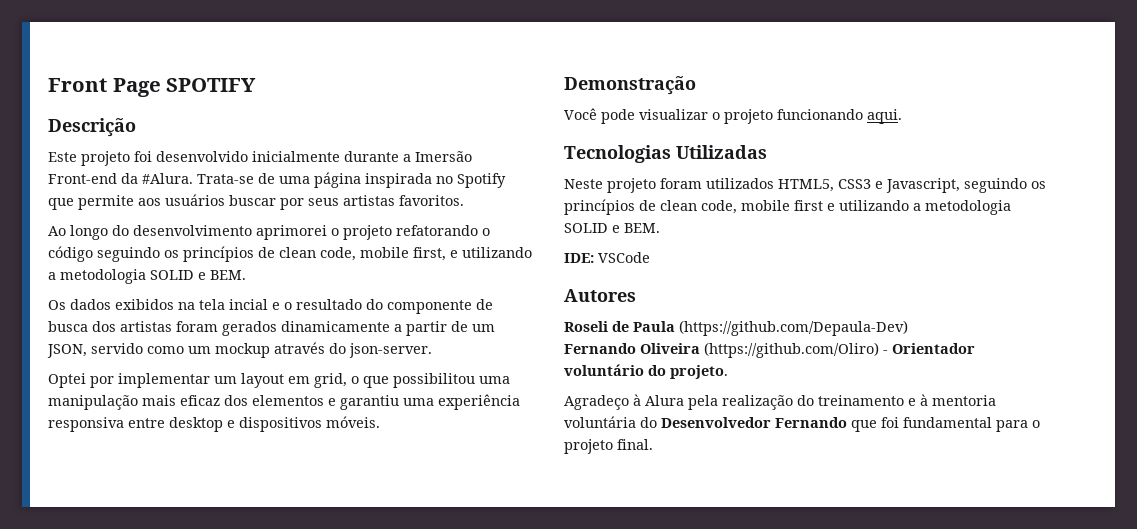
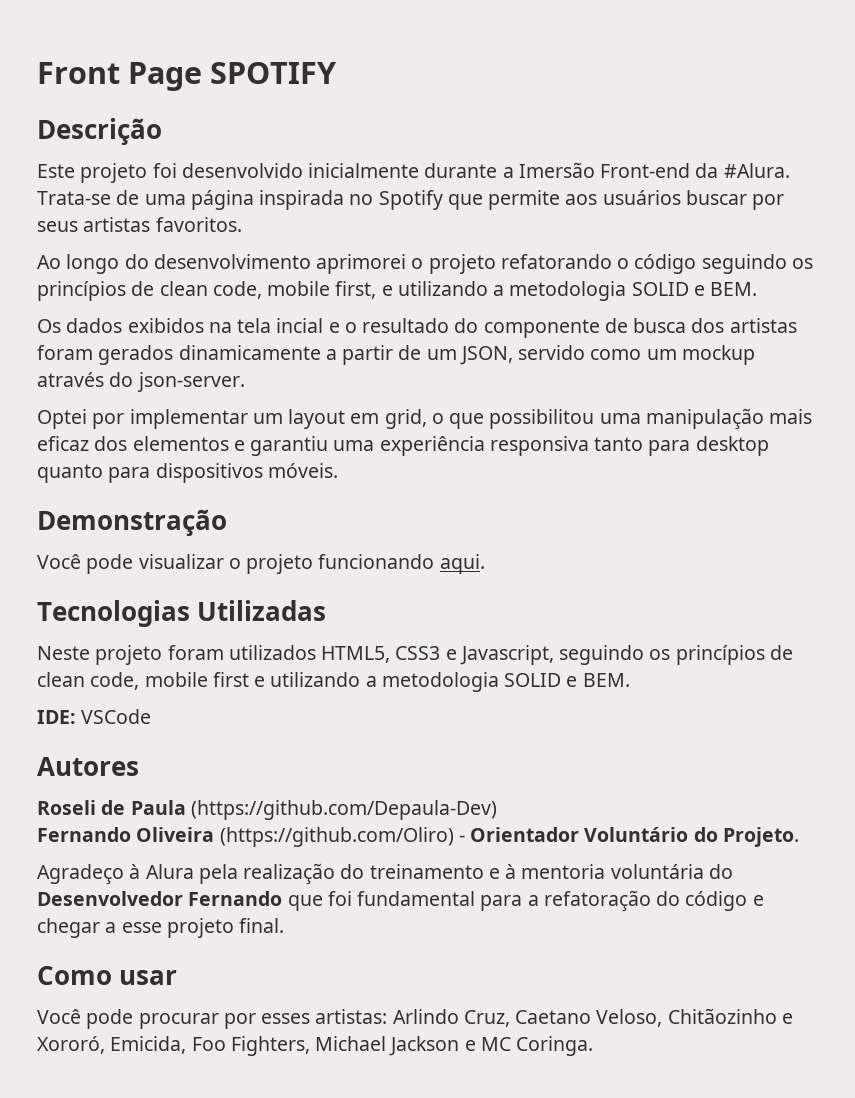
- Optei por implementar um layout em grid, o que possibilitou uma manipulação mais eficaz dos elementos e garantiu uma experiência responsiva entre desktop e dispositivos móveis.
+ Optei por implementar um layout em grid, o que possibilitou uma manipulação mais eficaz dos elementos e garantiu uma experiência responsiva tanto para desktop quanto para dispositivos móveis.
- Fernando Oliveira (https://github.com/Oliro) - Orientador voluntário do projeto.
+ Fernando Oliveira (https://github.com/Oliro) - Orientador Voluntário do Projeto.
- Agradeço à Alura pela realização do treinamento e à mentoria voluntária do Desenvolvedor Fernando que foi fundamental para o projeto final.
+ Agradeço à Alura pela realização do treinamento e à mentoria voluntária do Desenvolvedor Fernando que foi fundamental para a refatoração do código e chegar a esse projeto final.
+ Como usar
+ Você pode procurar por esses artistas: Arlindo Cruz, Caetano Veloso, Chitãozinho e Xororó, Emicida, Foo Fighters, Michael Jackson e MC Coringa.

